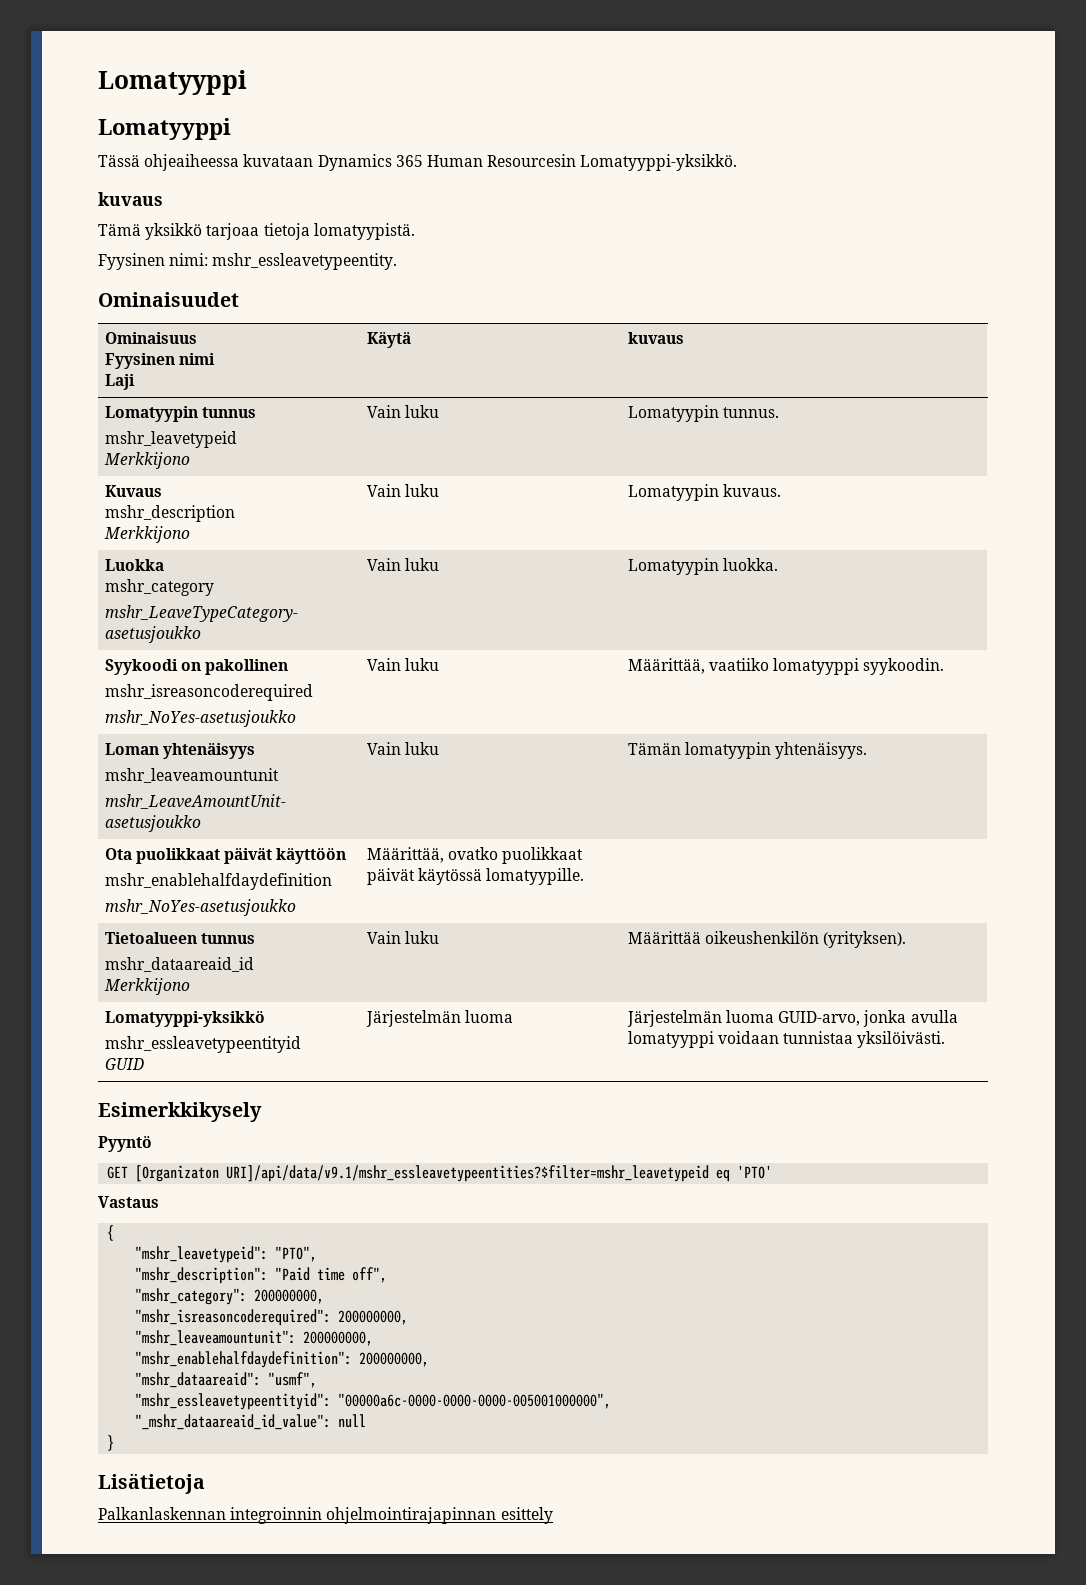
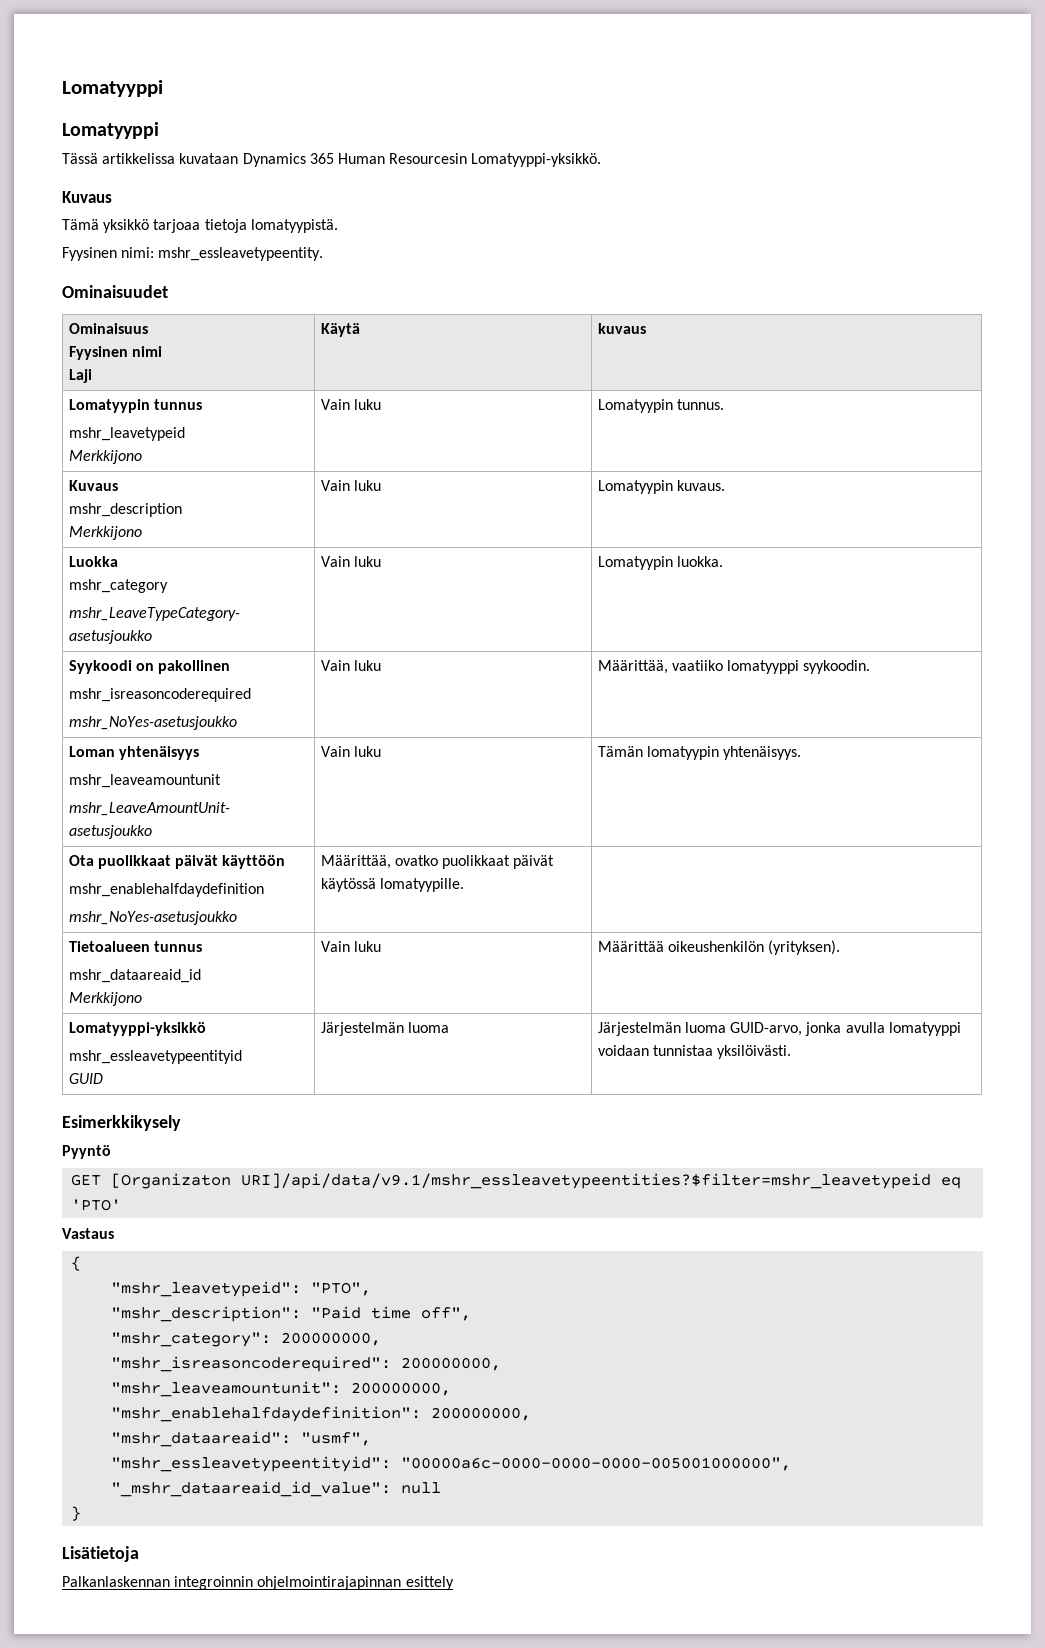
- Tässä ohjeaiheessa kuvataan Dynamics 365 Human Resourcesin Lomatyyppi-yksikkö.
- kuvaus
+ Tässä artikkelissa kuvataan Dynamics 365 Human Resourcesin Lomatyyppi-yksikkö.
+ Kuvaus

